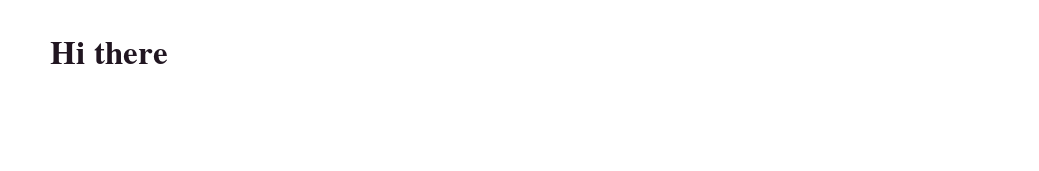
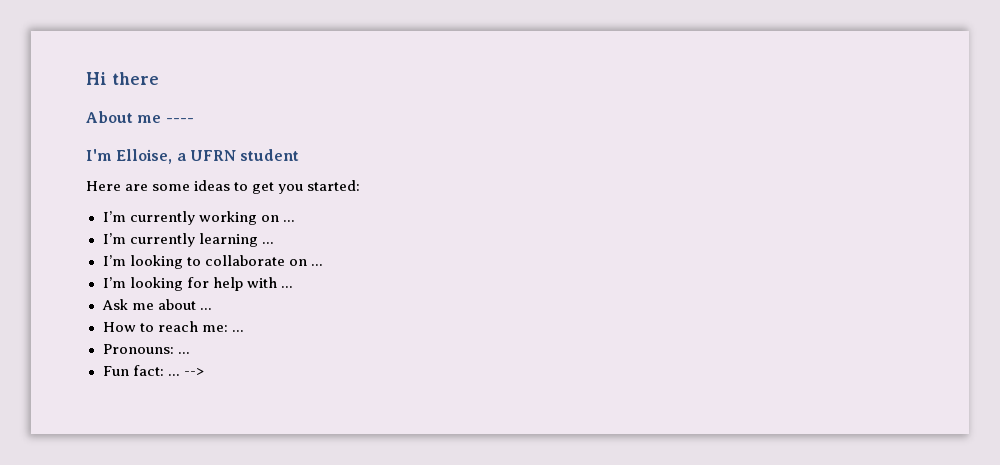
+ About me ----
+ I'm Elloise, a UFRN student
+ Here are some ideas to get you started:
+ I’m currently working on ...
+ I’m currently learning ...
+ I’m looking to collaborate on ...
+ I’m looking for help with ...
+ Ask me about ...
+ How to reach me: ...
+ Pronouns: ...
+ Fun fact: ... -->

